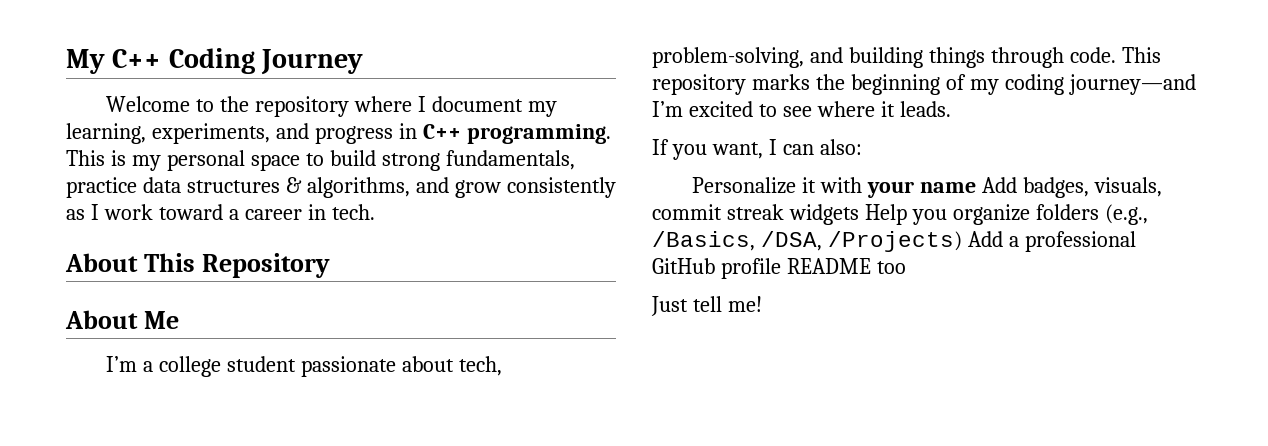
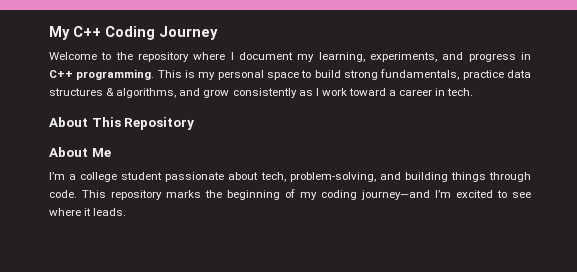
- If you want, I can also:
- Personalize it with your name Add badges, visuals, commit streak widgets Help you organize folders (e.g., /Basics, /DSA, /Projects) Add a professional GitHub profile README too
- Just tell me!

